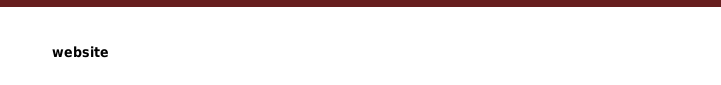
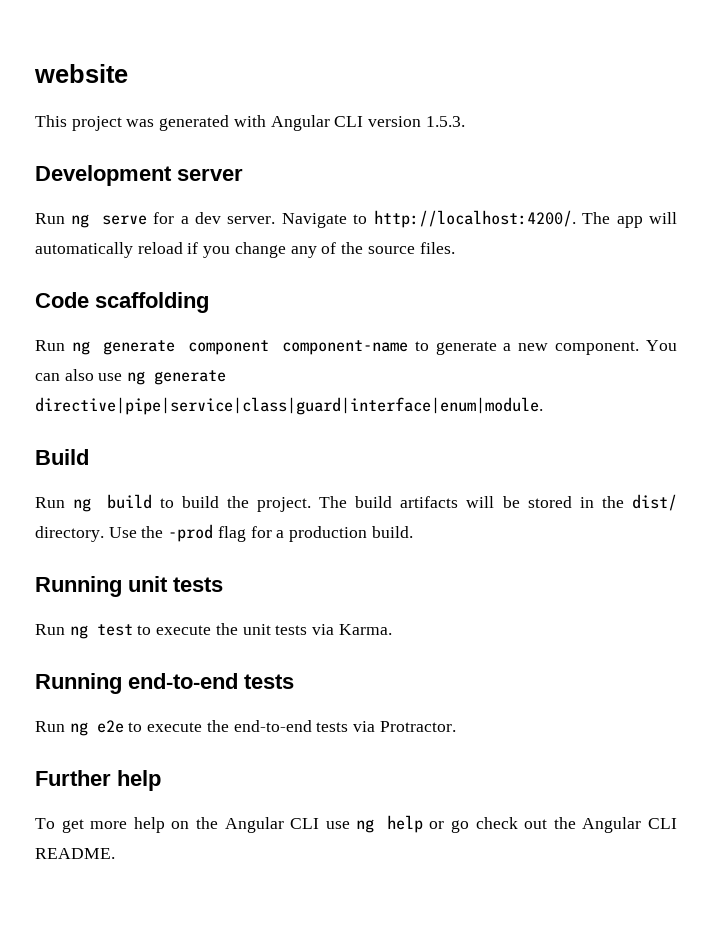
+ This project was generated with Angular CLI version 1.5.3.
+ Development server
+ Run ng serve for a dev server. Navigate to http://localhost:4200/. The app will automatically reload if you change any of the source files.
+ Code scaffolding
+ Run ng generate component component-name to generate a new component. You can also use ng generate directive|pipe|service|class|guard|interface|enum|module.
+ Build
+ Run ng build to build the project. The build artifacts will be stored in the dist/ directory. Use the -prod flag for a production build.
+ Running unit tests
+ Run ng test to execute the unit tests via Karma.
+ Running end-to-end tests
+ Run ng e2e to execute the end-to-end tests via Protractor.
+ Further help
+ To get more help on the Angular CLI use ng help or go check out the Angular CLI README.

